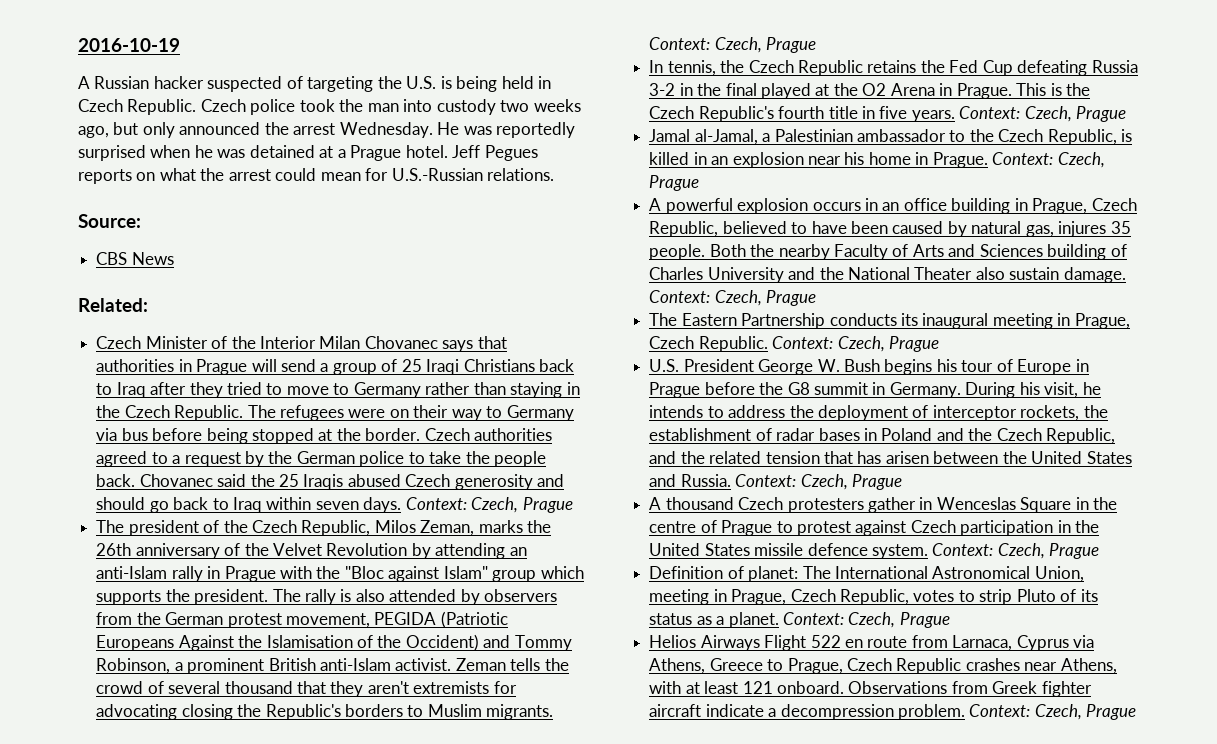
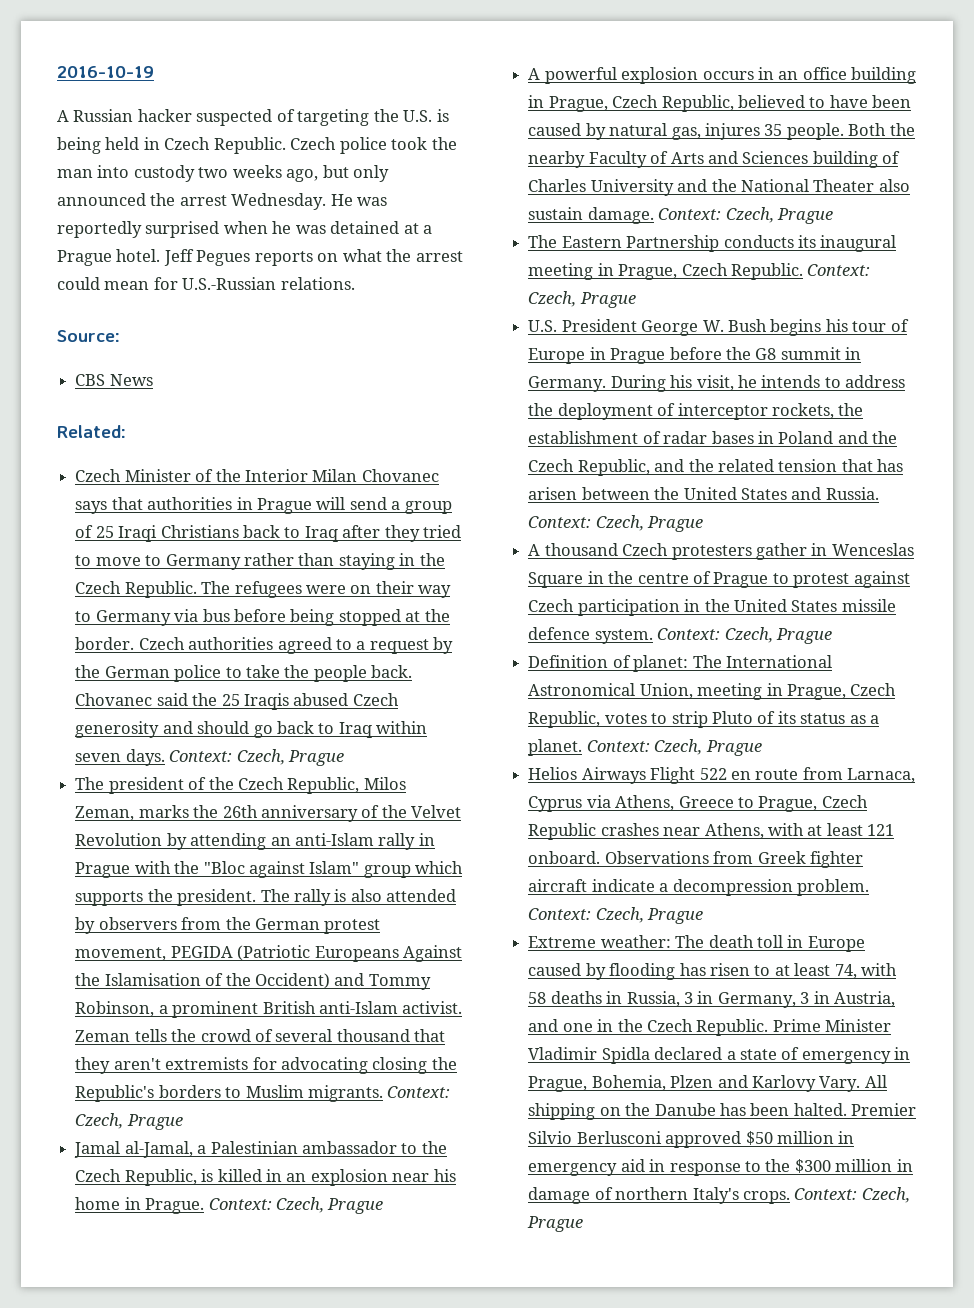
- In tennis, the Czech Republic retains the Fed Cup defeating Russia 3-2 in the final played at the O2 Arena in Prague. This is the Czech Republic's fourth title in five years. Context: Czech, Prague
+ Extreme weather: The death toll in Europe caused by flooding has risen to at least 74, with 58 deaths in Russia, 3 in Germany, 3 in Austria, and one in the Czech Republic. Prime Minister Vladimir Spidla declared a state of emergency in Prague, Bohemia, Plzen and Karlovy Vary. All shipping on the Danube has been halted. Premier Silvio Berlusconi approved $50 million in emergency aid in response to the $300 million in damage of northern Italy's crops. Context: Czech, Prague

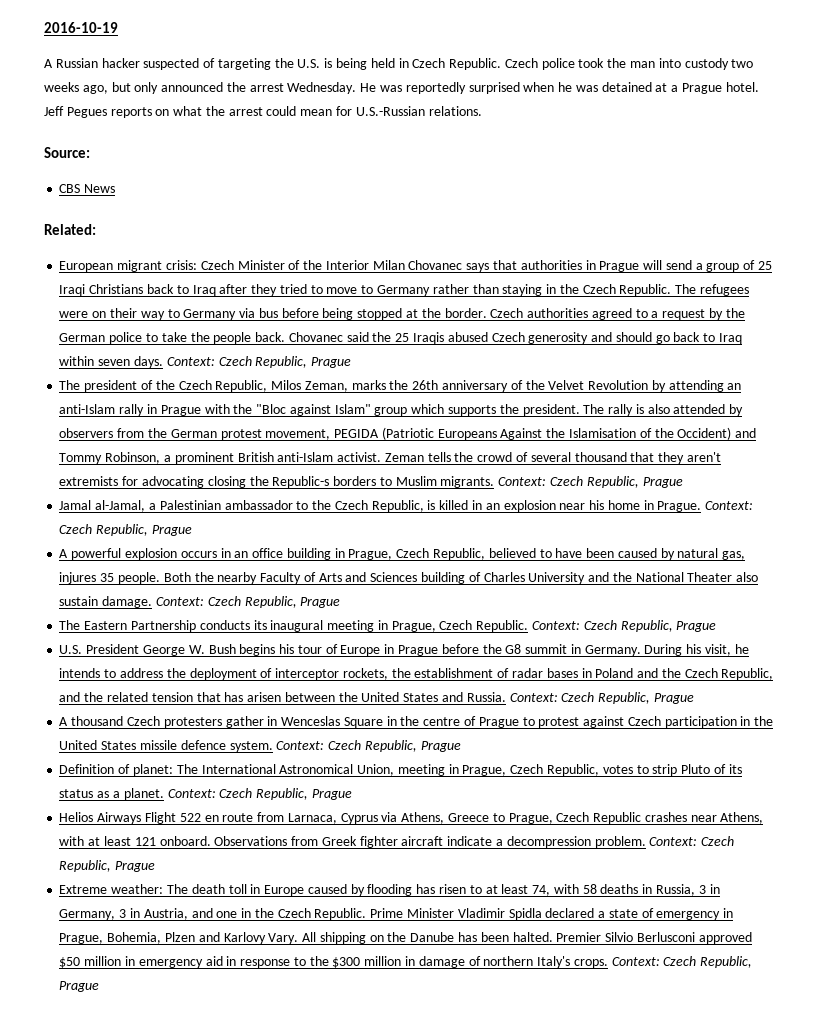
- Czech Minister of the Interior Milan Chovanec says that authorities in Prague will send a group of 25 Iraqi Christians back to Iraq after they tried to move to Germany rather than staying in the Czech Republic.
+ European migrant crisis: Czech Minister of the Interior Milan Chovanec says that authorities in Prague will send a group of 25 Iraqi Christians back to Iraq after they tried to move to Germany rather than staying in the Czech Republic.
- Chovanec said the 25 Iraqis abused Czech generosity and should go back to Iraq within seven days. Context: Czech, Prague
+ Chovanec said the 25 Iraqis abused Czech generosity and should go back to Iraq within seven days. Context: Czech Republic, Prague
- Zeman tells the crowd of several thousand that they aren't extremists for advocating closing the Republic's borders to Muslim migrants. Context: Czech, Prague
+ Zeman tells the crowd of several thousand that they aren't extremists for advocating closing the Republic-s borders to Muslim migrants. Context: Czech Republic, Prague
- Jamal al-Jamal, a Palestinian ambassador to the Czech Republic, is killed in an explosion near his home in Prague. Context: Czech, Prague
+ Jamal al-Jamal, a Palestinian ambassador to the Czech Republic, is killed in an explosion near his home in Prague. Context: Czech Republic, Prague
- Both the nearby Faculty of Arts and Sciences building of Charles University and the National Theater also sustain damage. Context: Czech, Prague
+ Both the nearby Faculty of Arts and Sciences building of Charles University and the National Theater also sustain damage. Context: Czech Republic, Prague
- The Eastern Partnership conducts its inaugural meeting in Prague, Czech Republic. Context: Czech, Prague
+ The Eastern Partnership conducts its inaugural meeting in Prague, Czech Republic. Context: Czech Republic, Prague
- During his visit, he intends to address the deployment of interceptor rockets, the establishment of radar bases in Poland and the Czech Republic, and the related tension that has arisen between the United States and Russia. Context: Czech, Prague
+ During his visit, he intends to address the deployment of interceptor rockets, the establishment of radar bases in Poland and the Czech Republic, and the related tension that has arisen between the United States and Russia. Context: Czech Republic, Prague
- A thousand Czech protesters gather in Wenceslas Square in the centre of Prague to protest against Czech participation in the United States missile defence system. Context: Czech, Prague
+ A thousand Czech protesters gather in Wenceslas Square in the centre of Prague to protest against Czech participation in the United States missile defence system. Context: Czech Republic, Prague
- Definition of planet: The International Astronomical Union, meeting in Prague, Czech Republic, votes to strip Pluto of its status as a planet. Context: Czech, Prague
+ Definition of planet: The International Astronomical Union, meeting in Prague, Czech Republic, votes to strip Pluto of its status as a planet. Context: Czech Republic, Prague
- Observations from Greek fighter aircraft indicate a decompression problem. Context: Czech, Prague
+ Observations from Greek fighter aircraft indicate a decompression problem. Context: Czech Republic, Prague
- Premier Silvio Berlusconi approved $50 million in emergency aid in response to the $300 million in damage of northern Italy's crops. Context: Czech, Prague
+ Premier Silvio Berlusconi approved $50 million in emergency aid in response to the $300 million in damage of northern Italy's crops. Context: Czech Republic, Prague

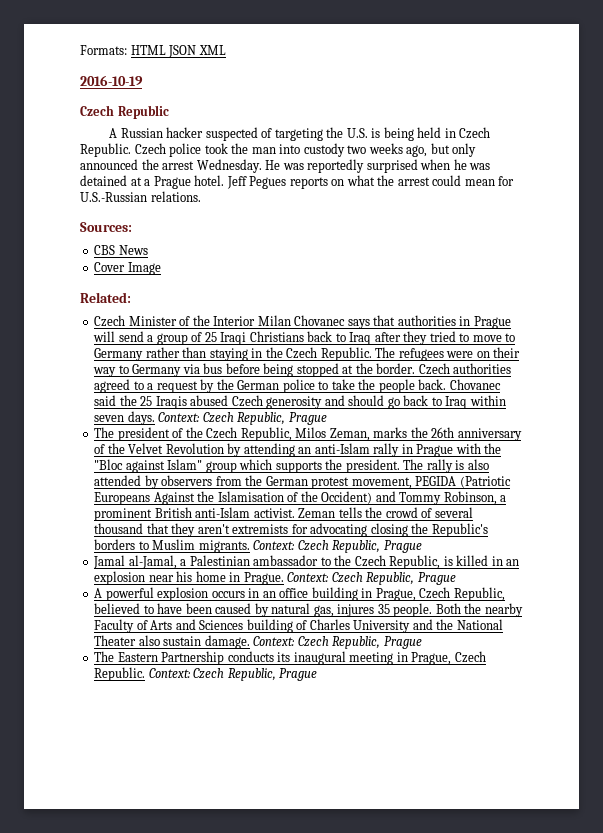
+ Formats: HTML JSON XML
+ Czech Republic
- Source:
+ Sources:
+ Cover Image
- European migrant crisis: Czech Minister of the Interior Milan Chovanec says that authorities in Prague will send a group of 25 Iraqi Christians back to Iraq after they tried to move to Germany rather than staying in the Czech Republic.
+ Czech Minister of the Interior Milan Chovanec says that authorities in Prague will send a group of 25 Iraqi Christians back to Iraq after they tried to move to Germany rather than staying in the Czech Republic.
- Zeman tells the crowd of several thousand that they aren't extremists for advocating closing the Republic-s borders to Muslim migrants.
+ Zeman tells the crowd of several thousand that they aren't extremists for advocating closing the Republic's borders to Muslim migrants.
- U.S. President George W. Bush begins his tour of Europe in Prague before the G8 summit in Germany. During his visit, he intends to address the deployment of interceptor rockets, the establishment of radar bases in Poland and the Czech Republic, and the related tension that has arisen between the United States and Russia. Context: Czech Republic, Prague
- A thousand Czech protesters gather in Wenceslas Square in the centre of Prague to protest against Czech participation in the United States missile defence system. Context: Czech Republic, Prague
- Definition of planet: The International Astronomical Union, meeting in Prague, Czech Republic, votes to strip Pluto of its status as a planet. Context: Czech Republic, Prague
- Helios Airways Flight 522 en route from Larnaca, Cyprus via Athens, Greece to Prague, Czech Republic crashes near Athens, with at least 121 onboard. Observations from Greek fighter aircraft indicate a decompression problem. Context: Czech Republic, Prague
- Extreme weather: The death toll in Europe caused by flooding has risen to at least 74, with 58 deaths in Russia, 3 in Germany, 3 in Austria, and one in the Czech Republic. Prime Minister Vladimir Spidla declared a state of emergency in Prague, Bohemia, Plzen and Karlovy Vary. All shipping on the Danube has been halted. Premier Silvio Berlusconi approved $50 million in emergency aid in response to the $300 million in damage of northern Italy's crops. Context: Czech Republic, Prague

